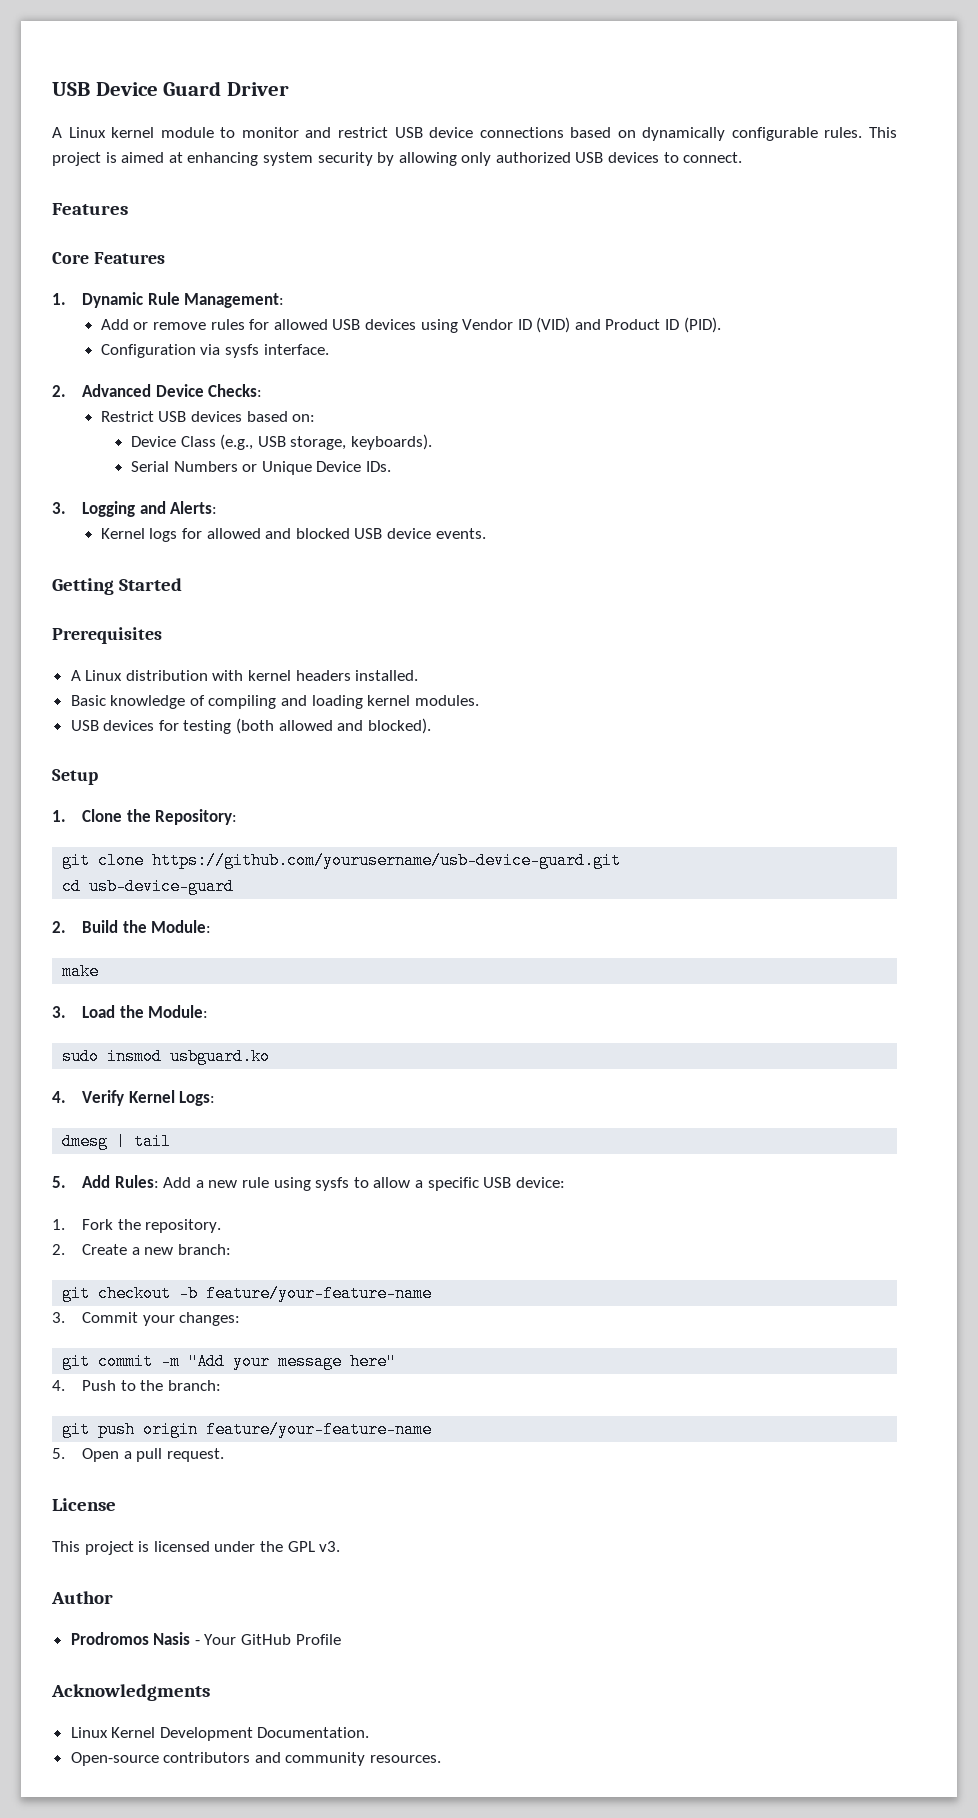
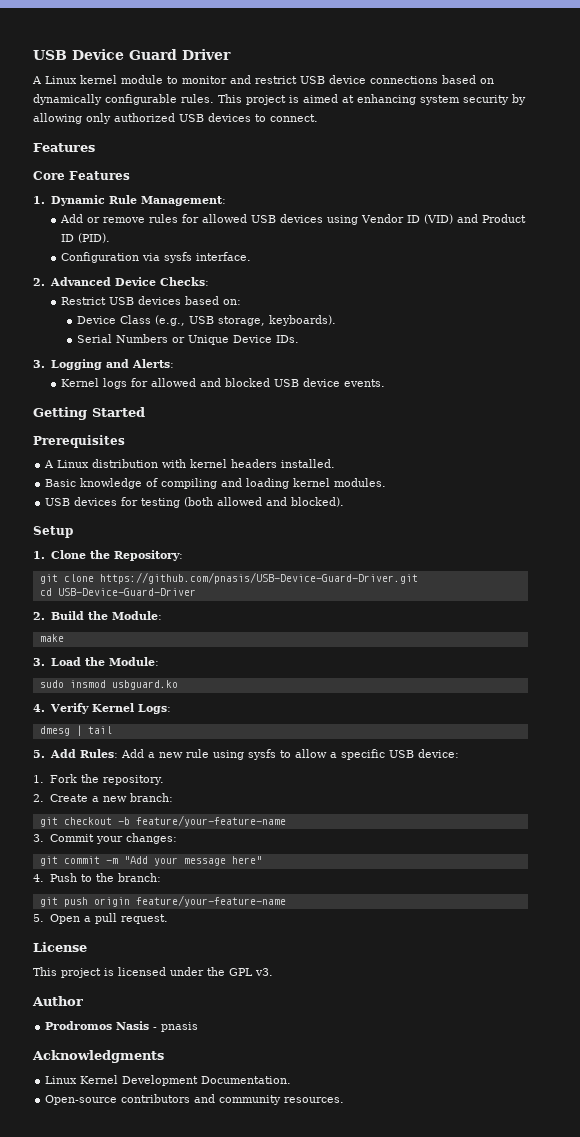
- git clone https://github.com/yourusername/usb-device-guard.git
+ git clone https://github.com/pnasis/USB-Device-Guard-Driver.git
- cd usb-device-guard
+ cd USB-Device-Guard-Driver
- Prodromos Nasis - Your GitHub Profile
+ Prodromos Nasis - pnasis

